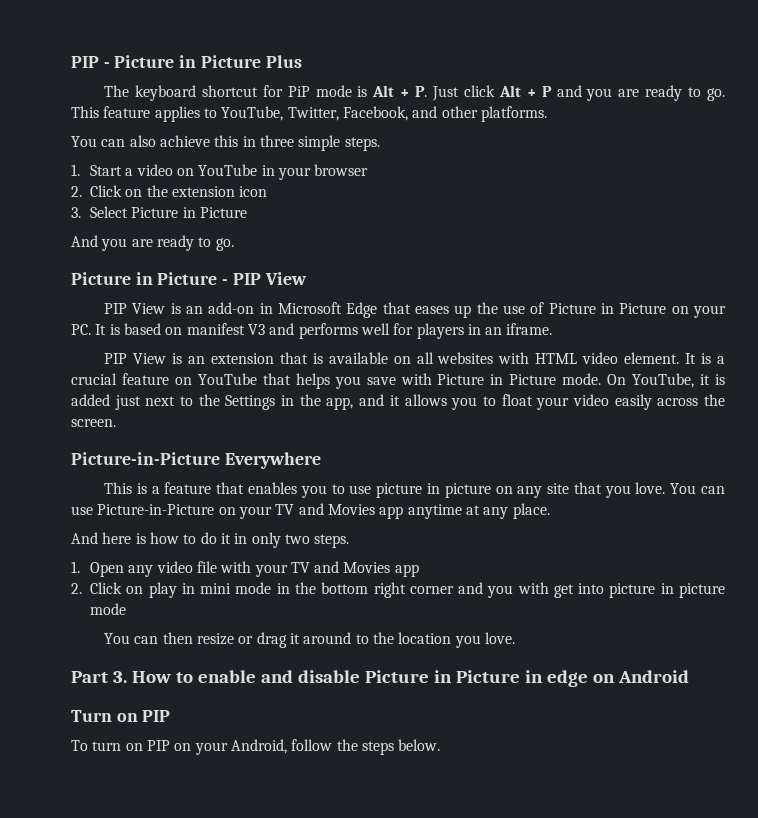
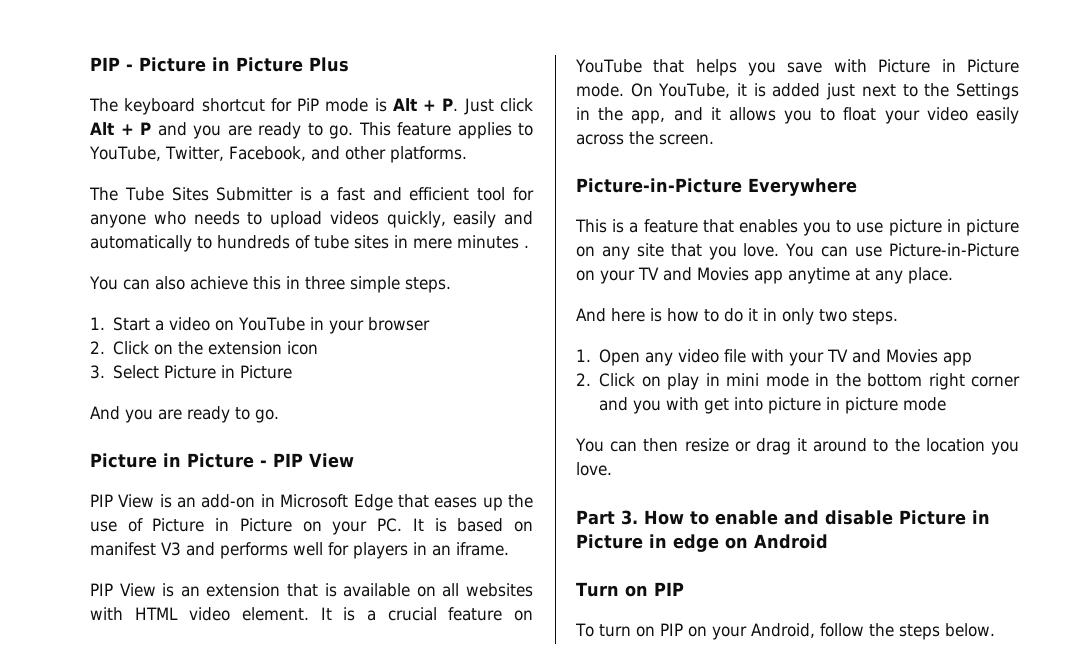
+ The Tube Sites Submitter is a fast and efficient tool for anyone who needs to upload videos quickly, easily and automatically to hundreds of tube sites in mere minutes .

